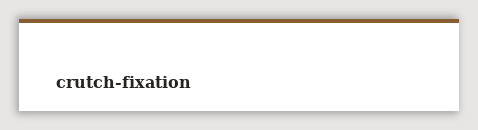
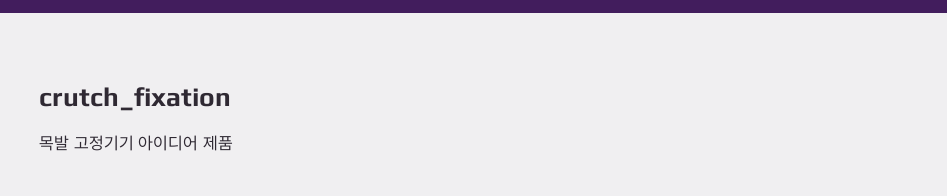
- crutch-fixation
+ crutch_fixation
+ 목발 고정기기 아이디어 제품

